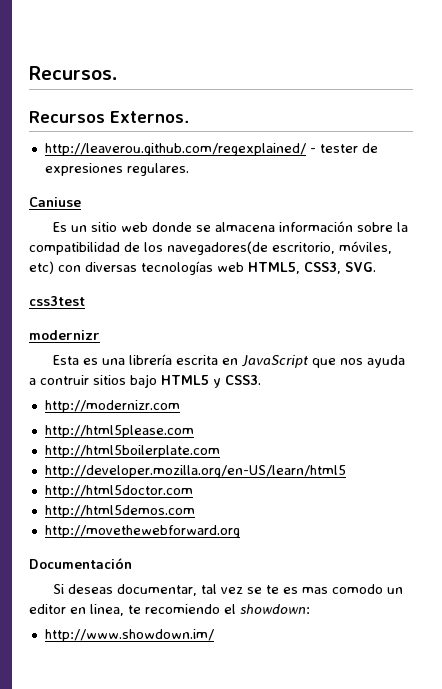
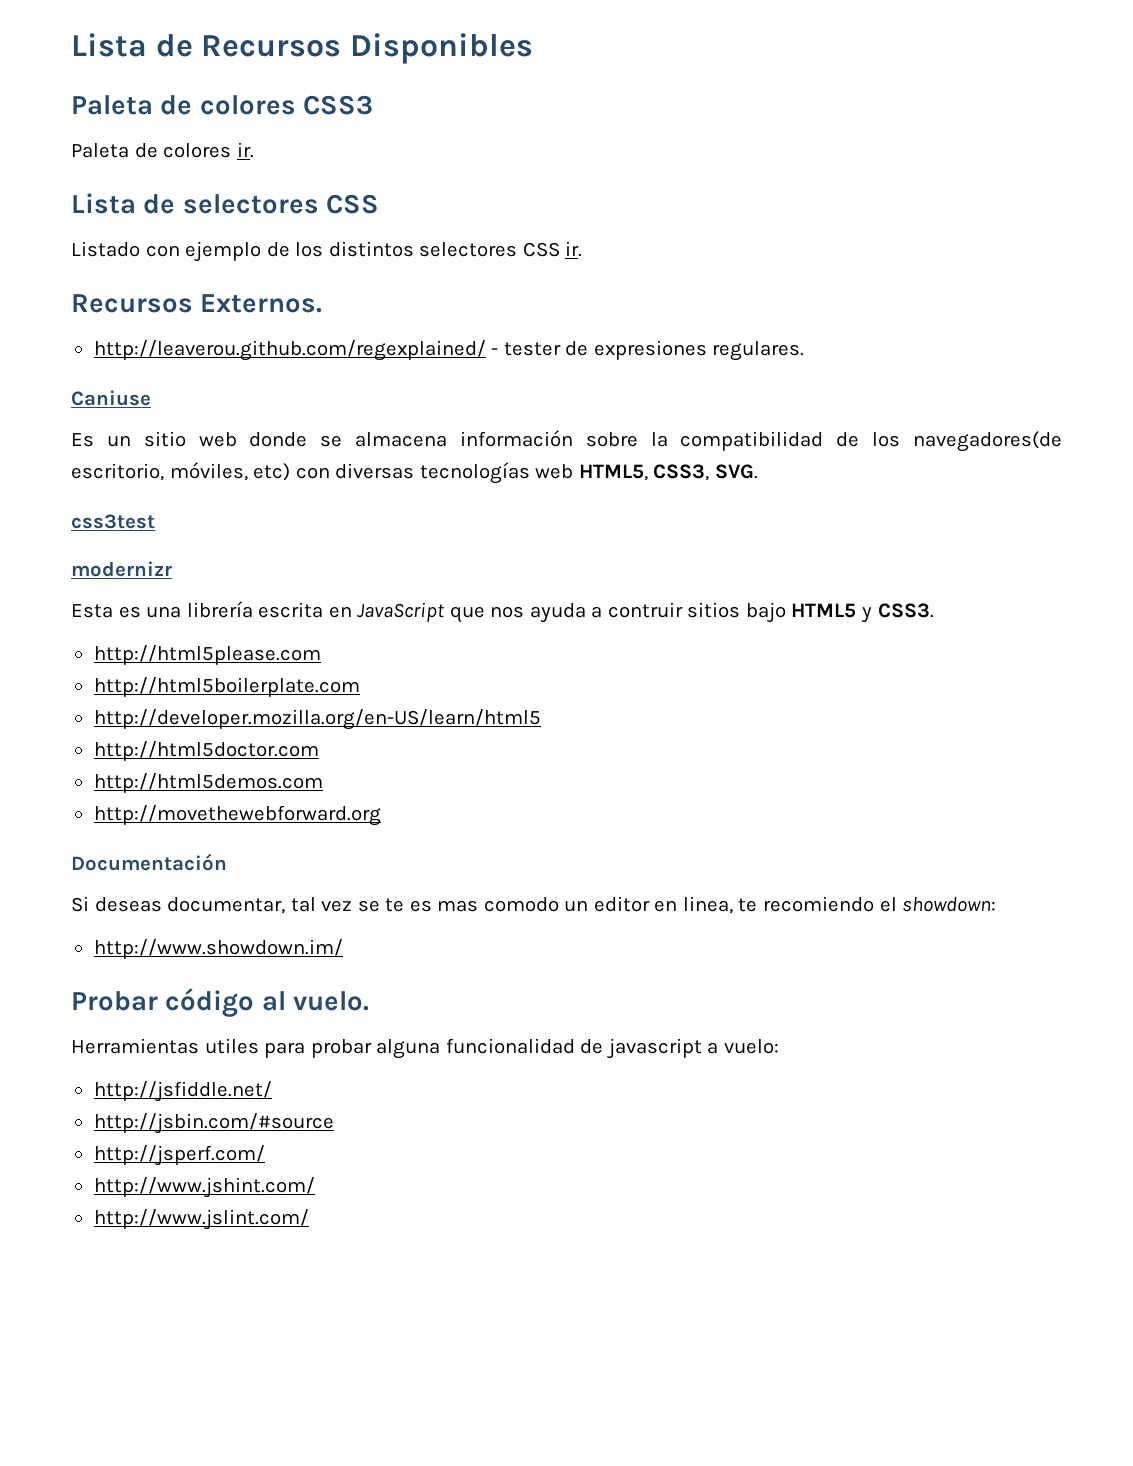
- Recursos.
+ Lista de Recursos Disponibles
+ Paleta de colores CSS3
+ Paleta de colores ir.
+ Lista de selectores CSS
+ Listado con ejemplo de los distintos selectores CSS ir.
- http://modernizr.com
+ Probar código al vuelo.
+ Herramientas utiles para probar alguna funcionalidad de javascript a vuelo:
+ http://jsfiddle.net/
+ http://jsbin.com/#source
+ http://jsperf.com/
+ http://www.jshint.com/
+ http://www.jslint.com/

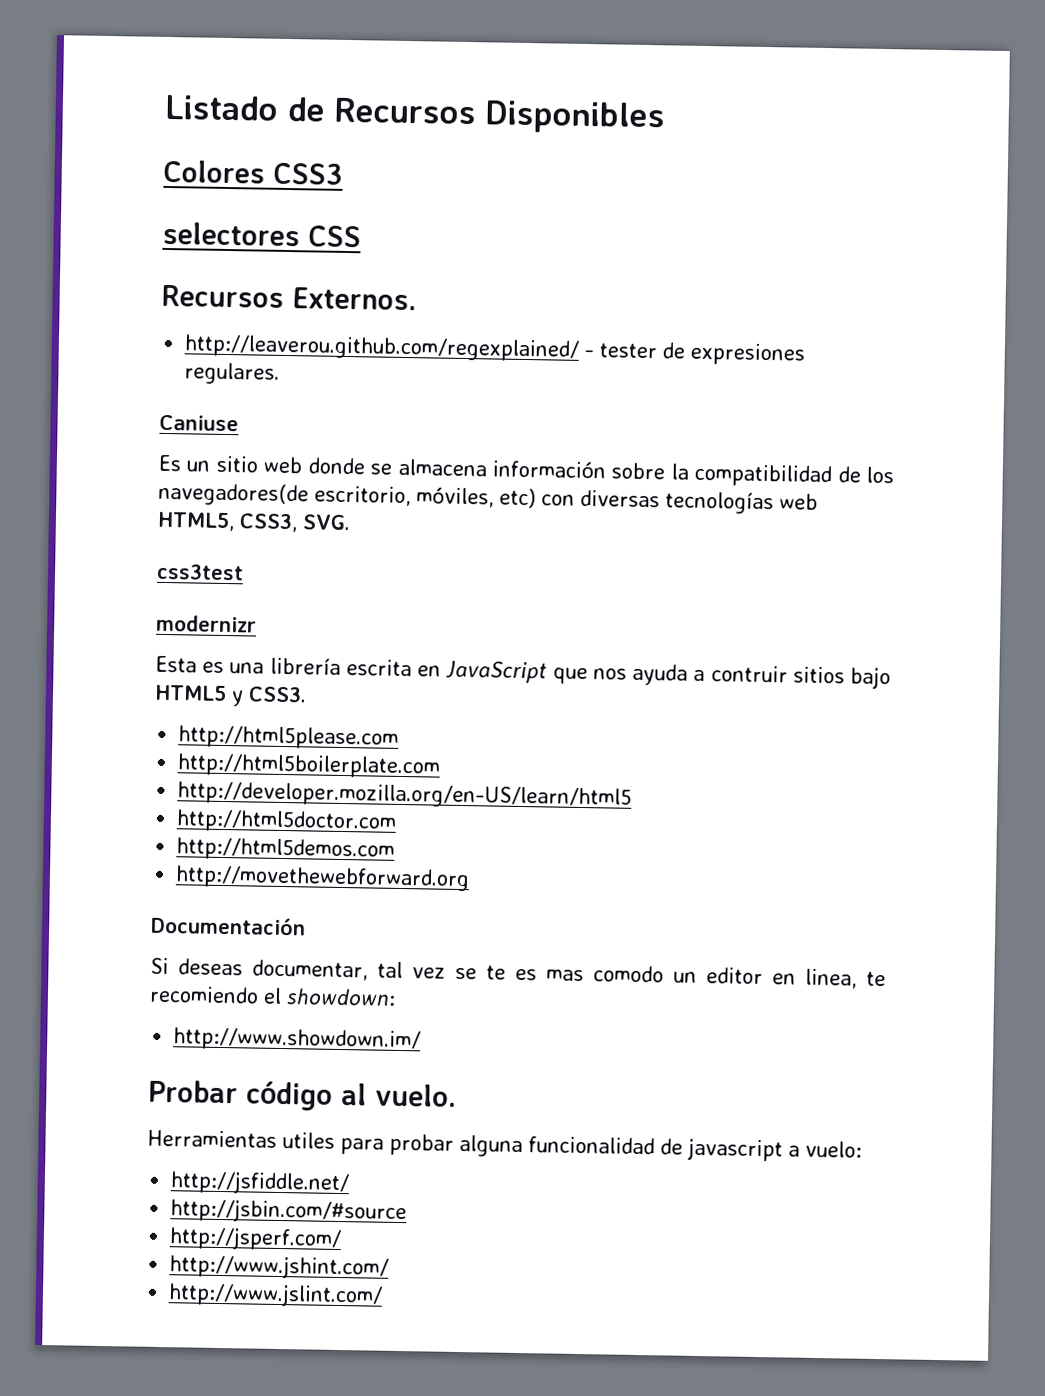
- Lista de Recursos Disponibles
+ Listado de Recursos Disponibles
- Paleta de colores CSS3
- Paleta de colores ir.
- Lista de selectores CSS
- Listado con ejemplo de los distintos selectores CSS ir.
+ Colores CSS3
+ selectores CSS

